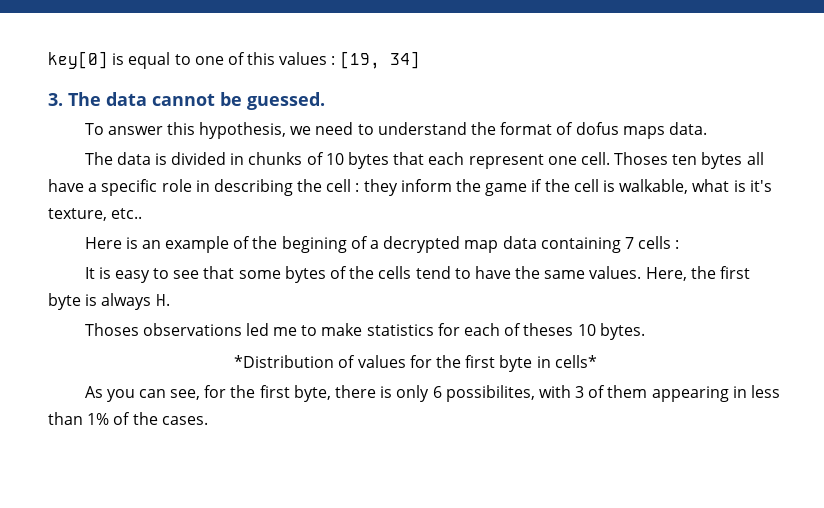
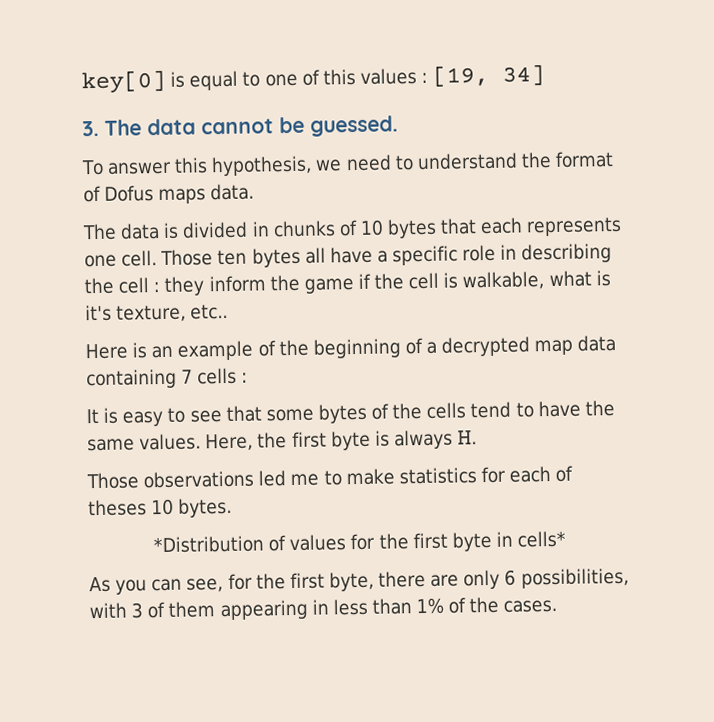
- To answer this hypothesis, we need to understand the format of dofus maps data.
+ To answer this hypothesis, we need to understand the format of Dofus maps data.
- The data is divided in chunks of 10 bytes that each represent one cell.
+ The data is divided in chunks of 10 bytes that each represents one cell.
- Thoses ten bytes all have a specific role in describing the cell : they inform the game if the cell is walkable, what is it's texture, etc..
+ Those ten bytes all have a specific role in describing the cell : they inform the game if the cell is walkable, what is it's texture, etc..
- Here is an example of the begining of a decrypted map data containing 7 cells :
+ Here is an example of the beginning of a decrypted map data containing 7 cells :
- Thoses observations led me to make statistics for each of theses 10 bytes.
+ Those observations led me to make statistics for each of theses 10 bytes.
- As you can see, for the first byte, there is only 6 possibilites, with 3 of them appearing in less than 1% of the cases.
+ As you can see, for the first byte, there are only 6 possibilities, with 3 of them appearing in less than 1% of the cases.

